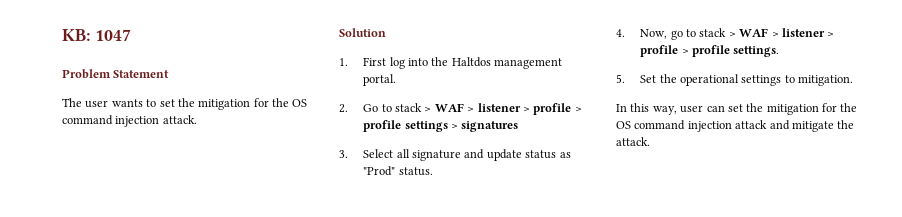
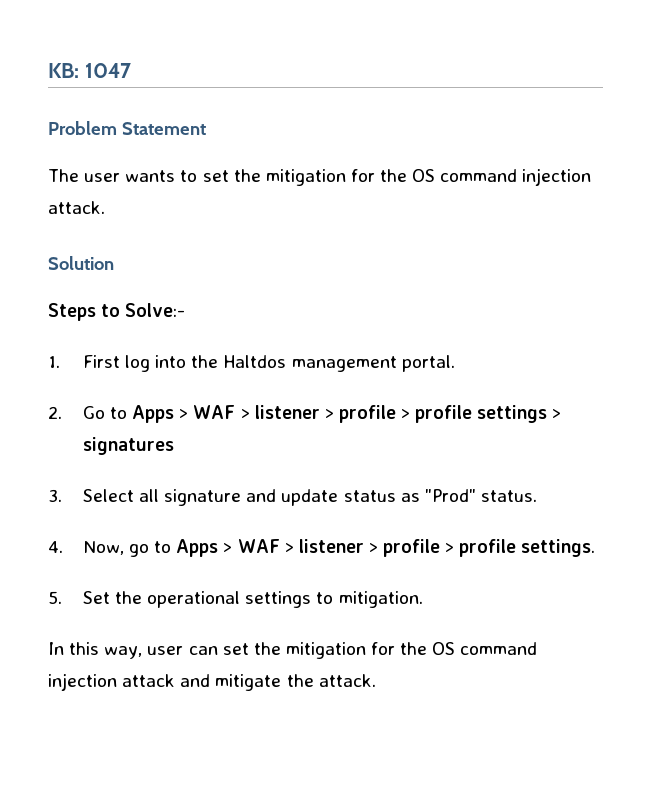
+ Steps to Solve:-
- 2. Go to stack > WAF > listener > profile > profile settings > signatures
+ 2. Go to Apps > WAF > listener > profile > profile settings > signatures
- 4. Now, go to stack > WAF > listener > profile > profile settings.
+ 4. Now, go to Apps > WAF > listener > profile > profile settings.

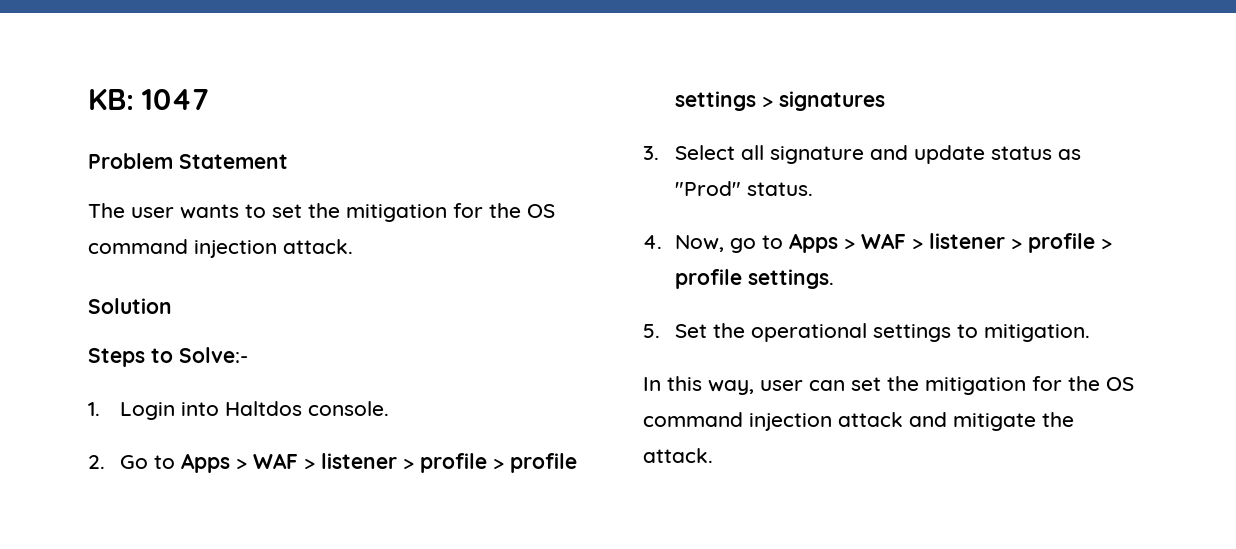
- 1. First log into the Haltdos management portal.
+ 1. Login into Haltdos console.

